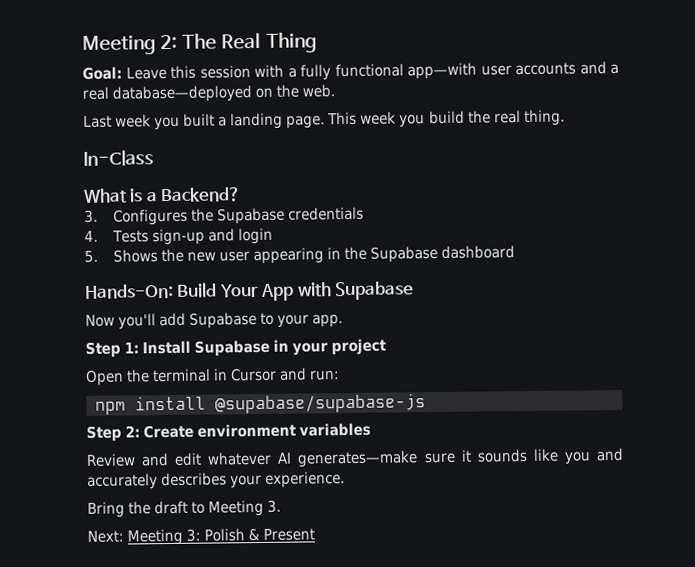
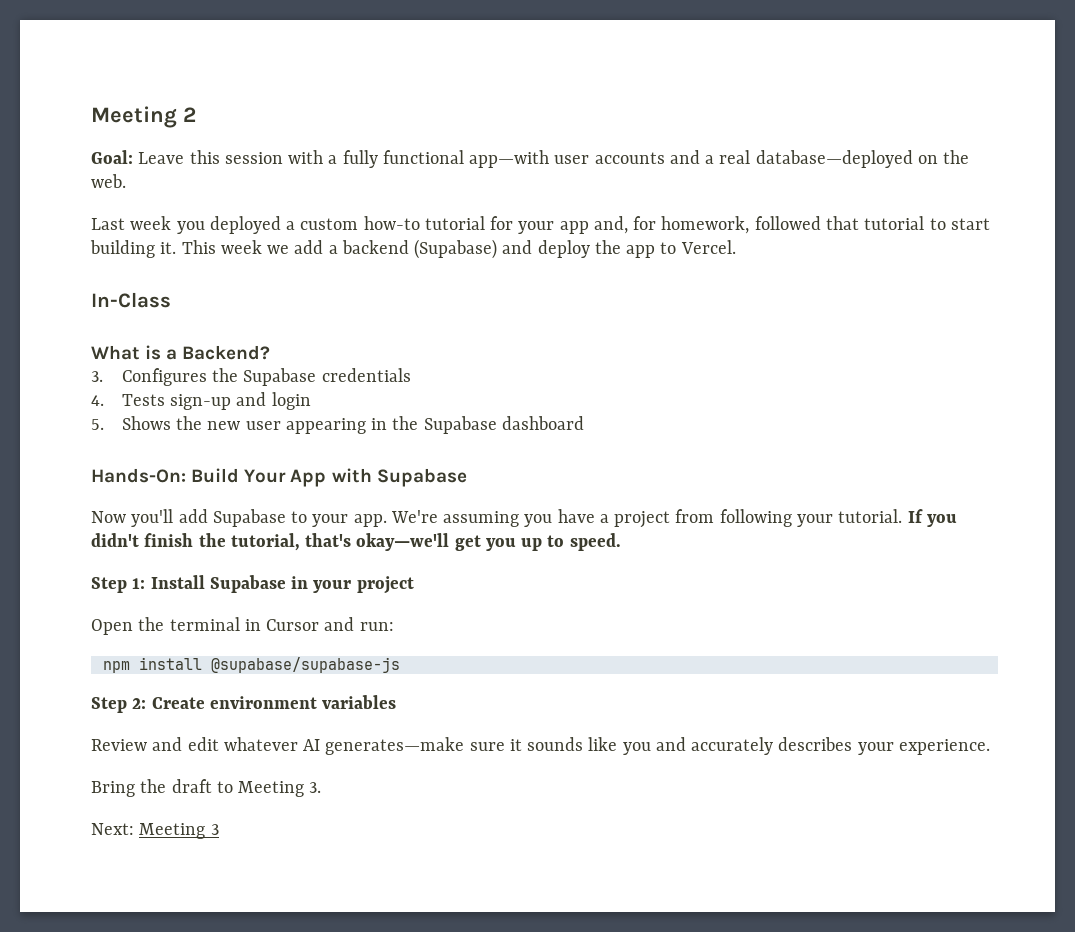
- Meeting 2: The Real Thing
+ Meeting 2
- Last week you built a landing page. This week you build the real thing.
+ Last week you deployed a custom how-to tutorial for your app and, for homework, followed that tutorial to start building it. This week we add a backend (Supabase) and deploy the app to Vercel.
+ We're assuming you have a project from following your tutorial. If you didn't finish the tutorial, that's okay—we'll get you up to speed.
- Next: Meeting 3: Polish & Present
+ Next: Meeting 3

